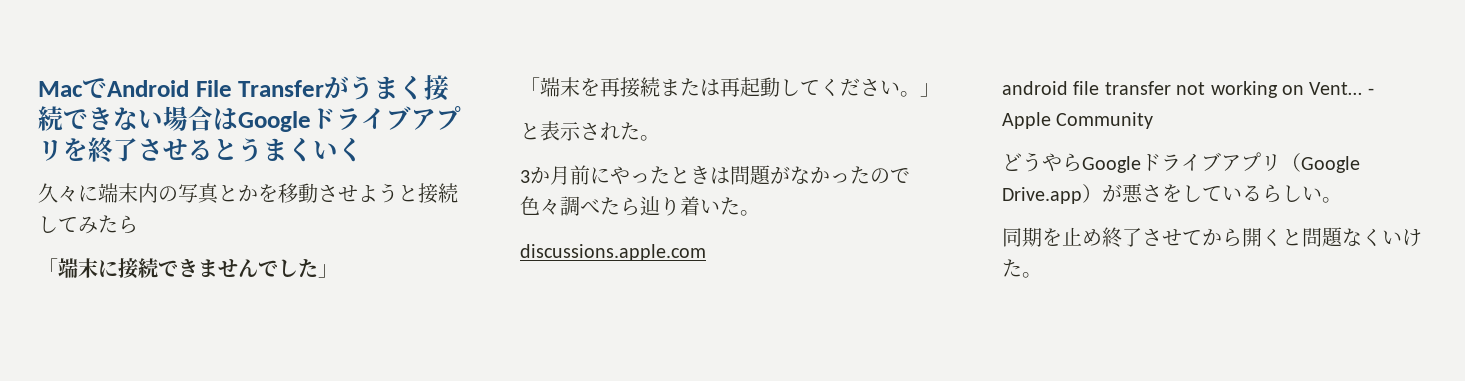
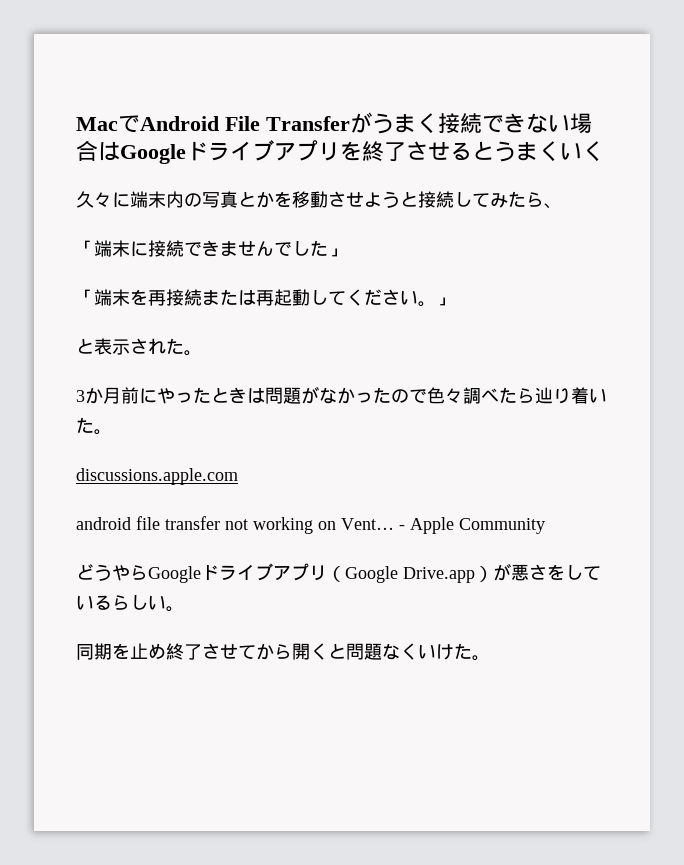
- 久々に端末内の写真とかを移動させようと接続してみたら
+ 久々に端末内の写真とかを移動させようと接続してみたら、

